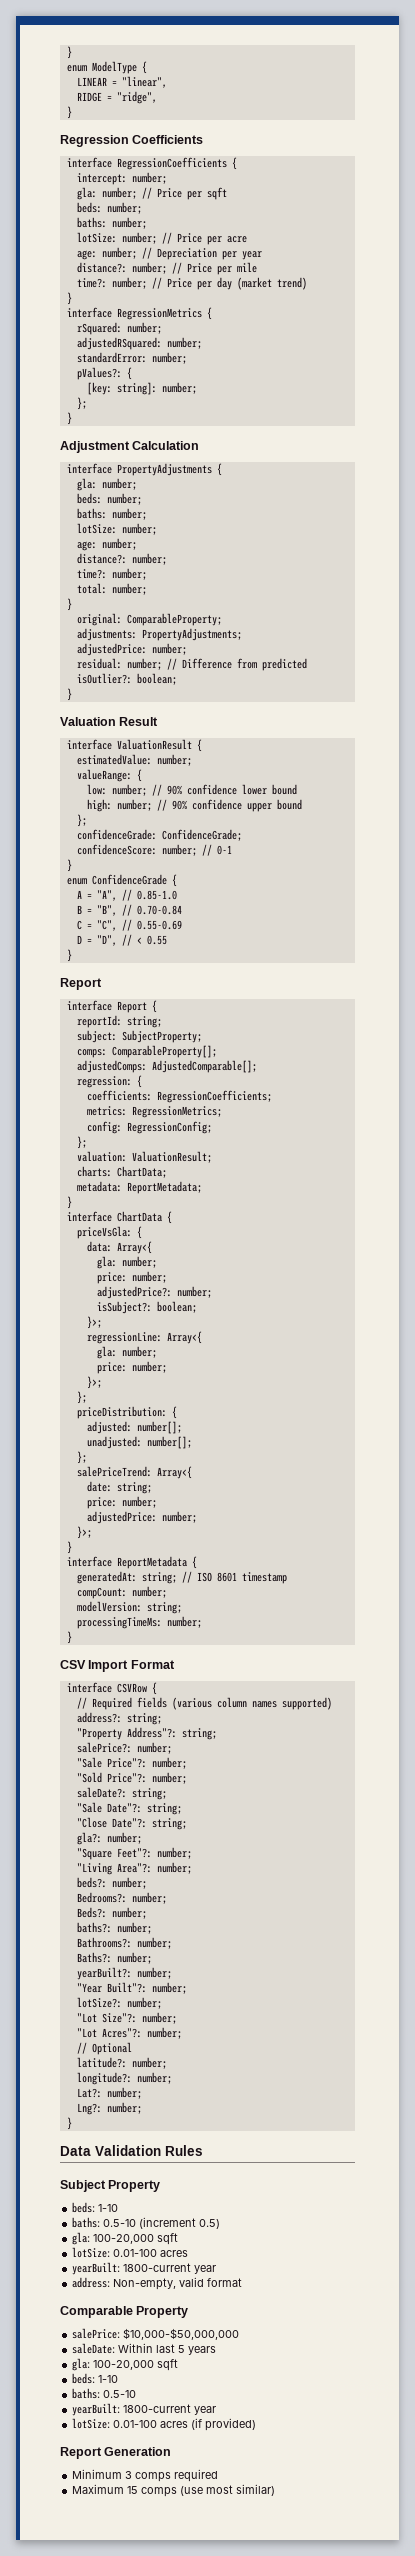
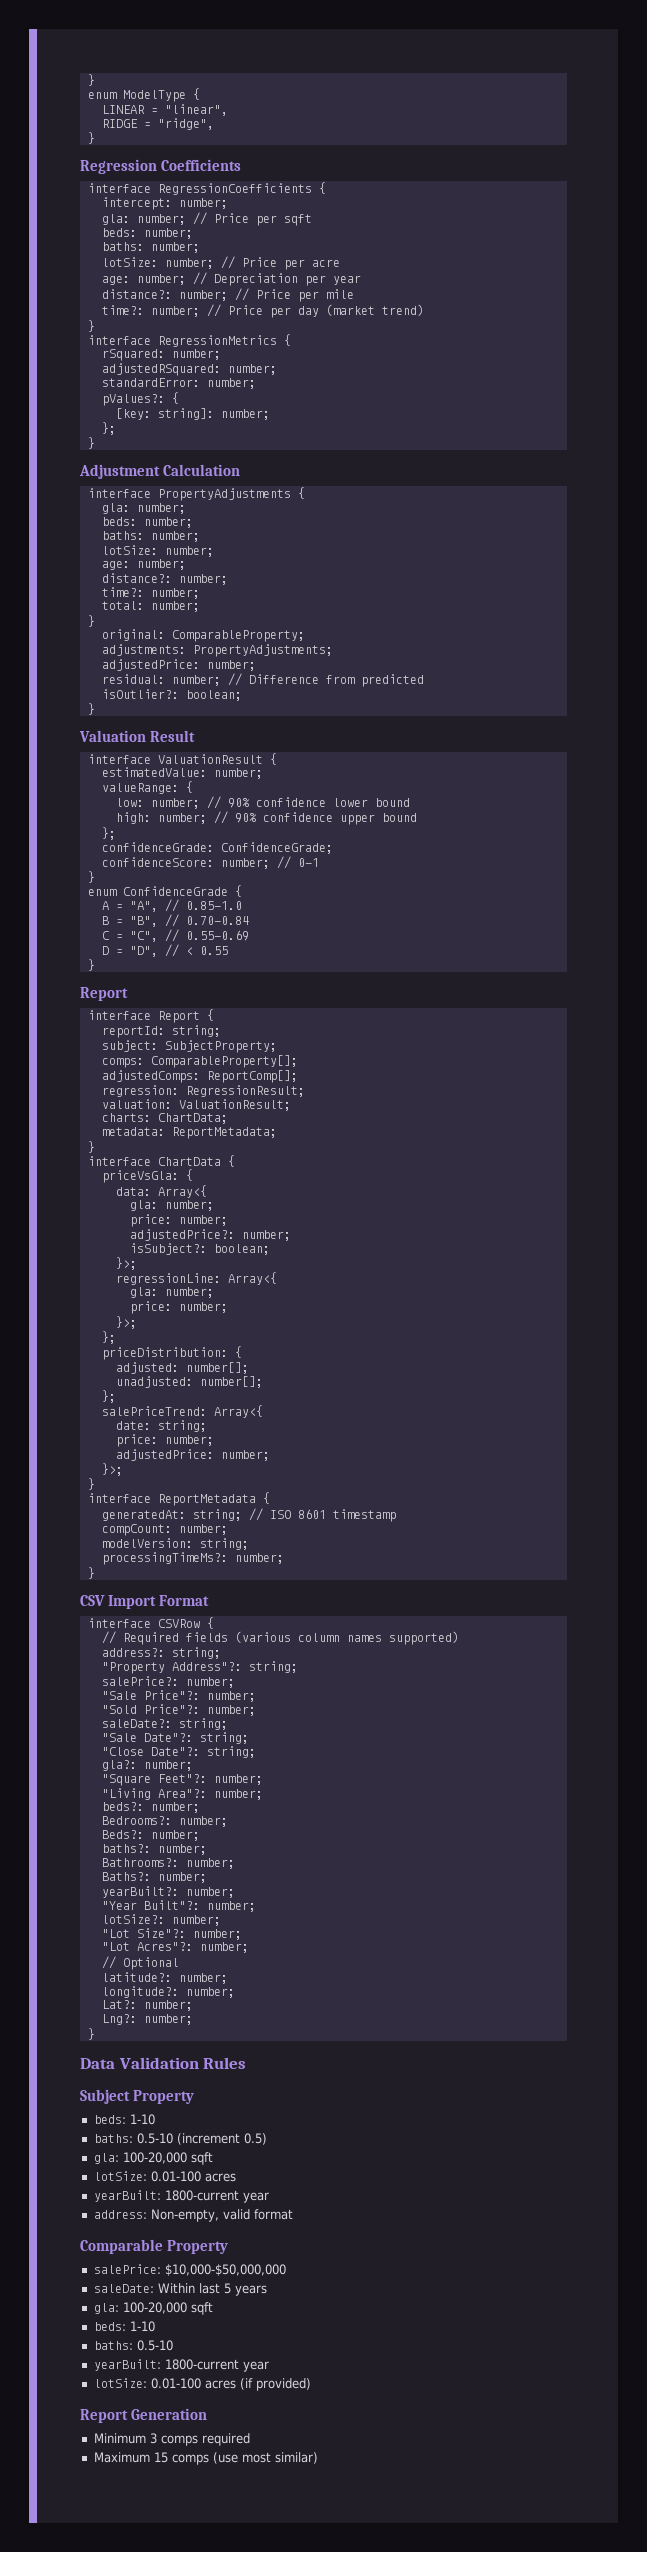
- adjustedComps: AdjustedComparable[];
+ adjustedComps: ReportComp[];
- regression: {
- coefficients: RegressionCoefficients;
- metrics: RegressionMetrics;
- config: RegressionConfig;
- };
+ regression: RegressionResult;
- processingTimeMs: number;
+ processingTimeMs?: number;

